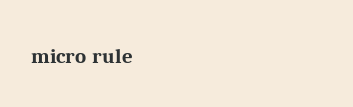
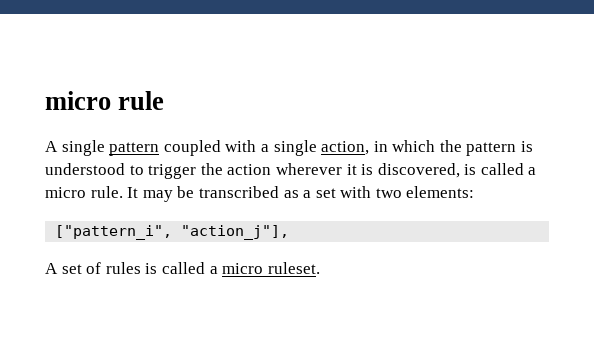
+ A single pattern coupled with a single action, in which the pattern is understood to trigger the action wherever it is discovered, is called a micro rule. It may be transcribed as a set with two elements:
+ ["pattern_i", "action_j"],
+ A set of rules is called a micro ruleset.

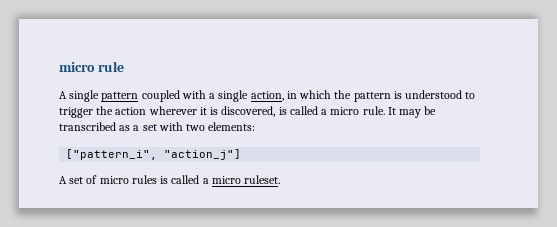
- ["pattern_i", "action_j"],
+ ["pattern_i", "action_j"]
- A set of rules is called a micro ruleset.
+ A set of micro rules is called a micro ruleset.

